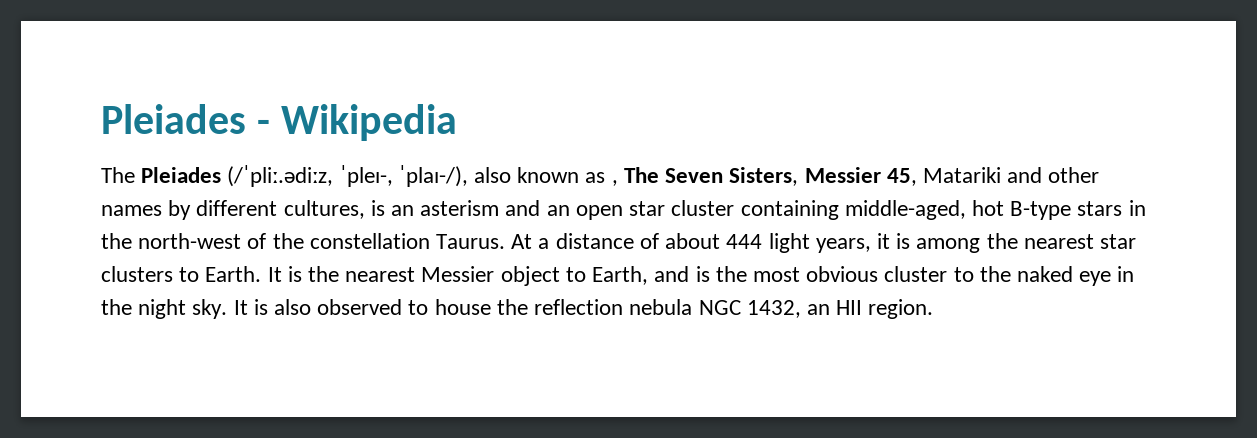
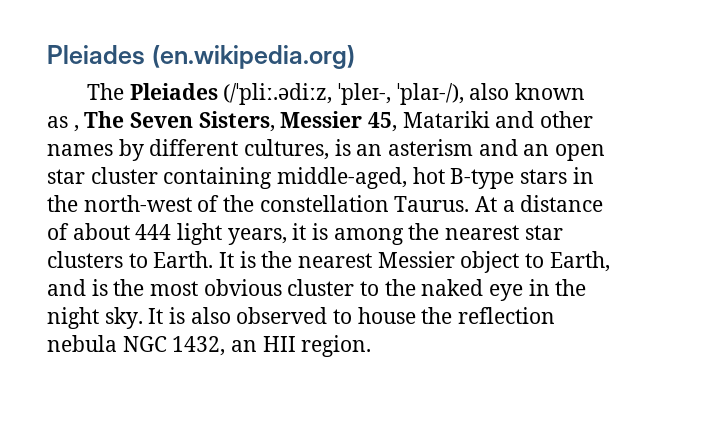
- Pleiades - Wikipedia
+ Pleiades (en.wikipedia.org)

